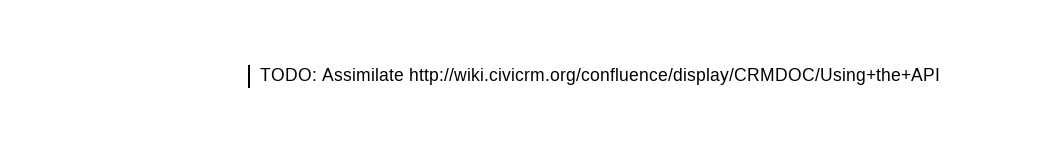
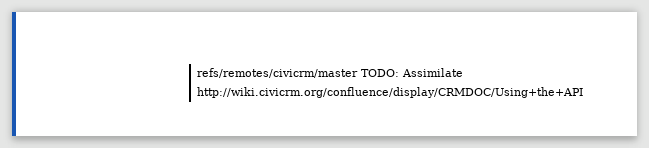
- TODO: Assimilate http://wiki.civicrm.org/confluence/display/CRMDOC/Using+the+API
+ refs/remotes/civicrm/master TODO: Assimilate http://wiki.civicrm.org/confluence/display/CRMDOC/Using+the+API

